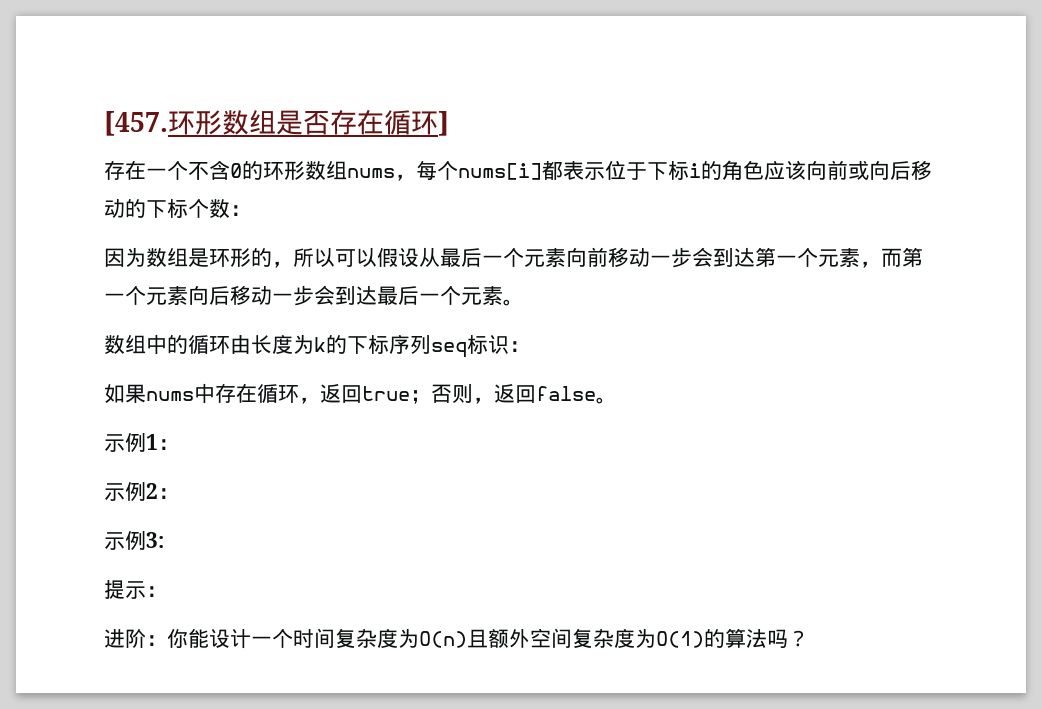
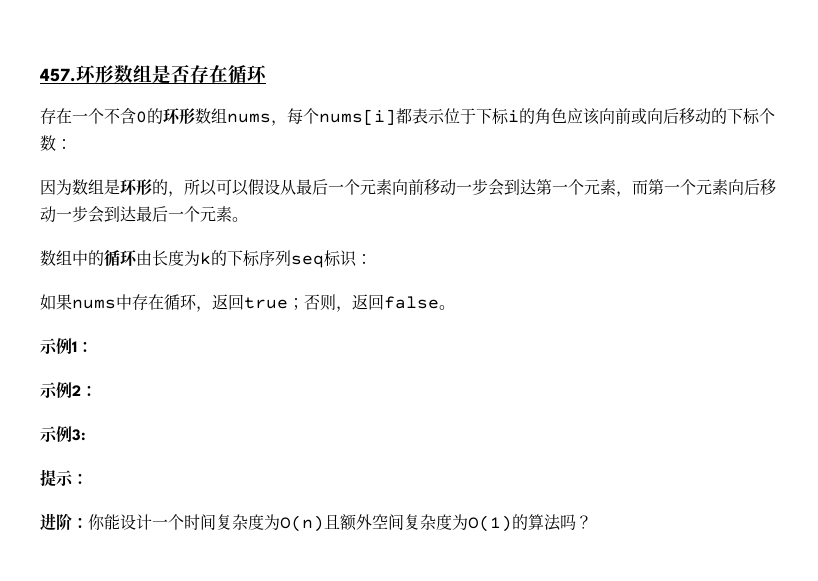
- [457.环形数组是否存在循环]
+ 457.环形数组是否存在循环

